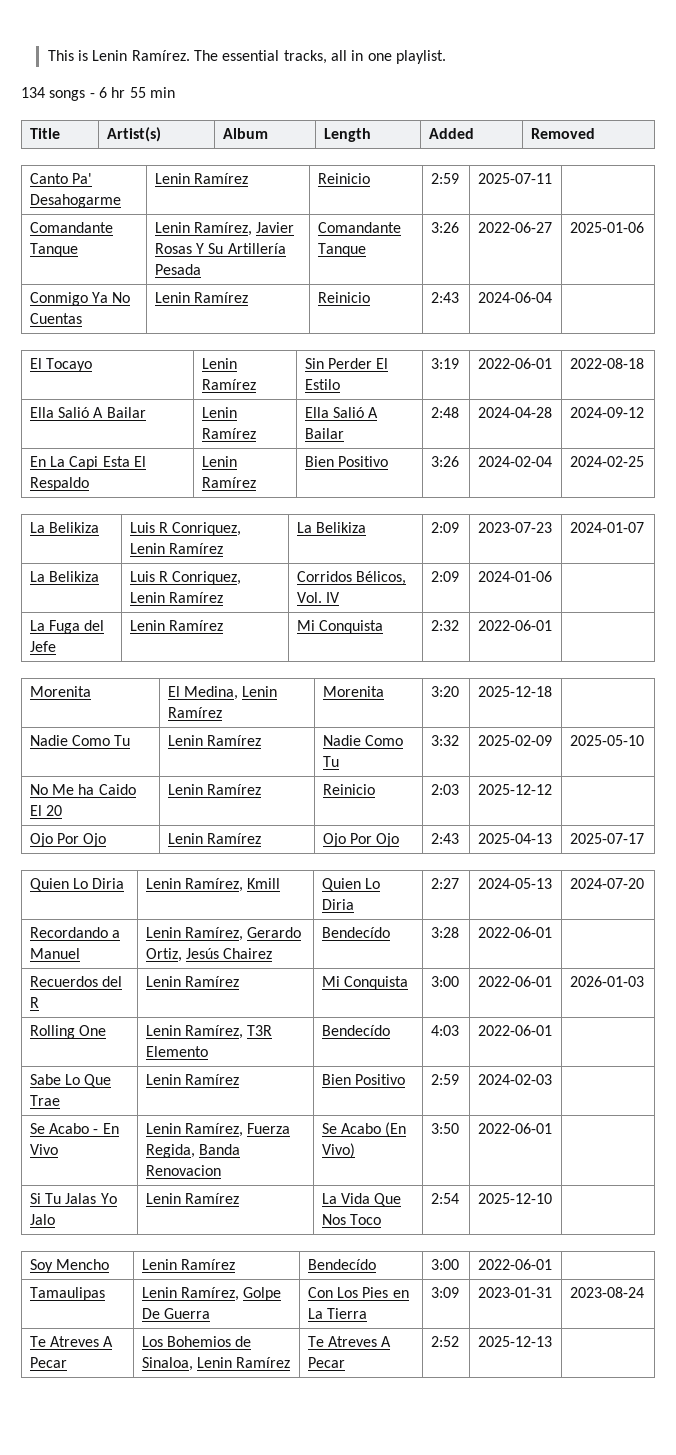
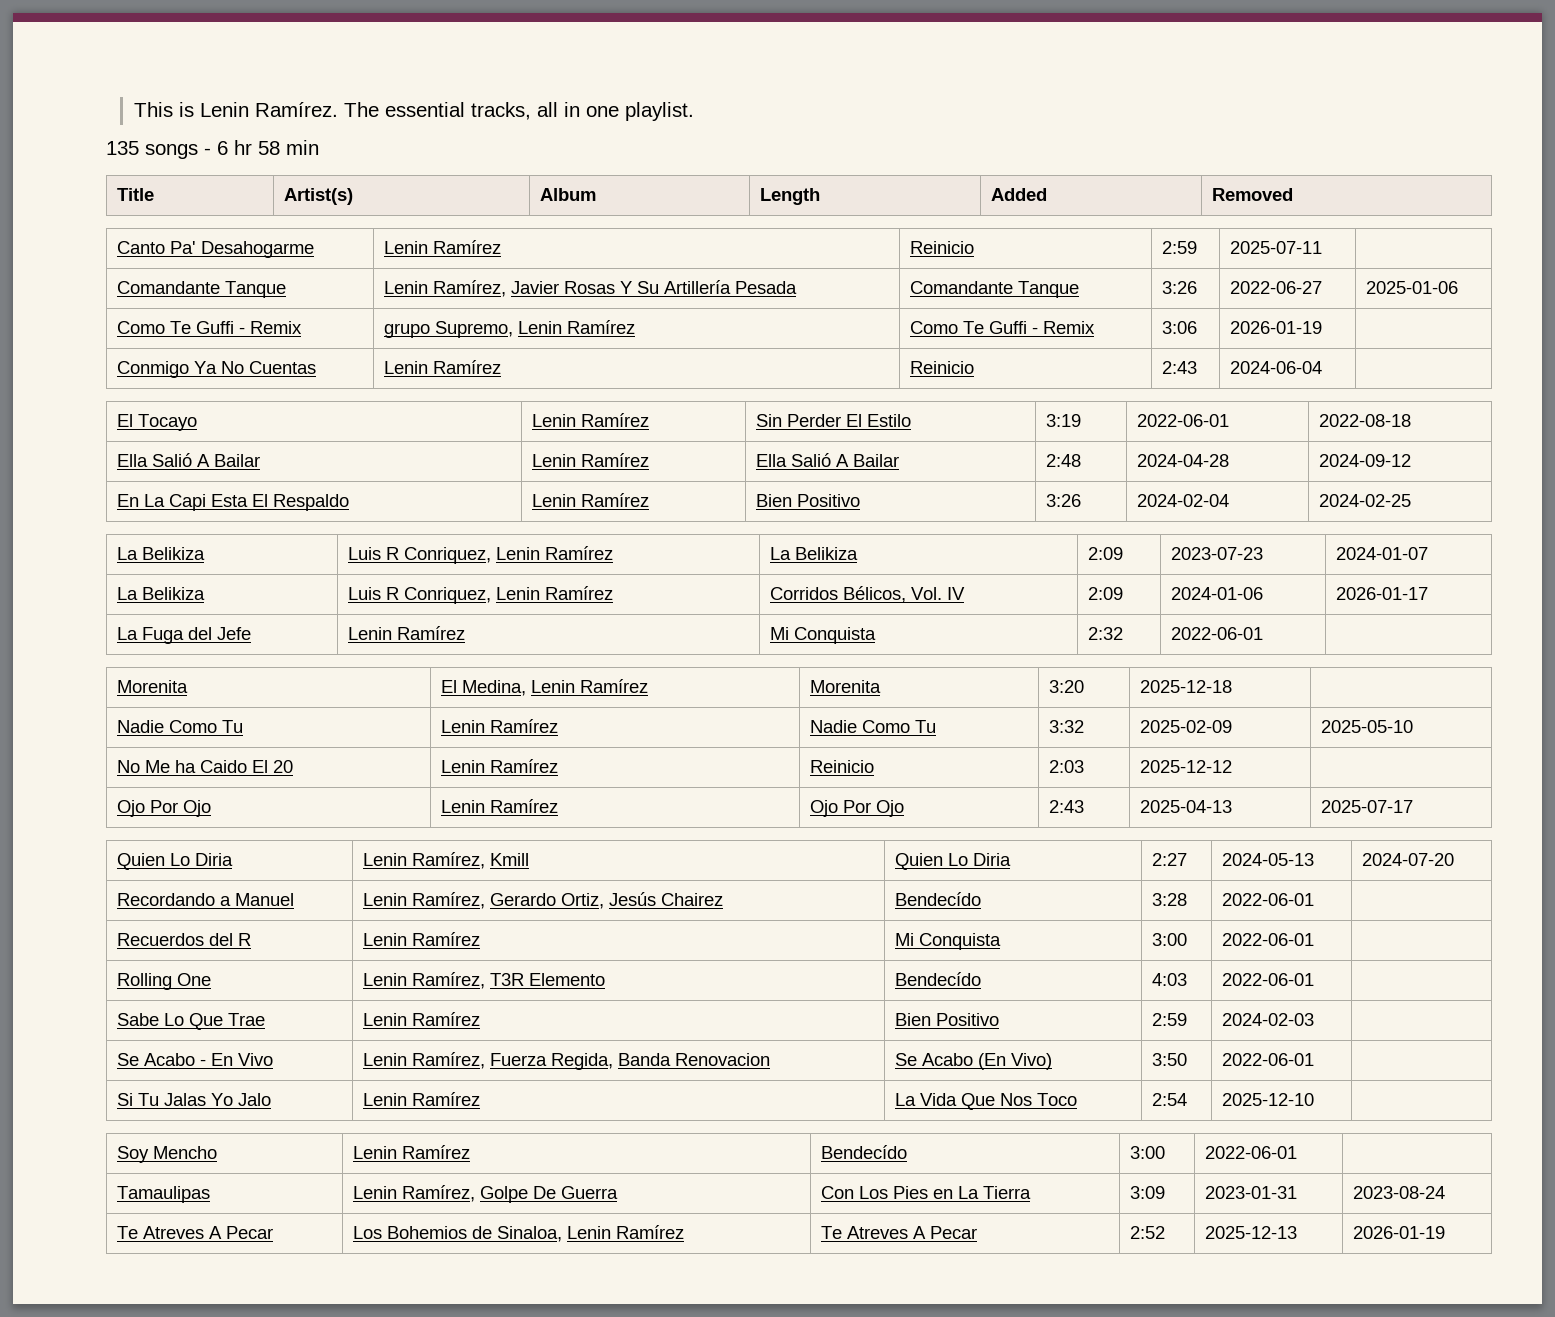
- 134 songs - 6 hr 55 min
+ 135 songs - 6 hr 58 min
+ Como Te Guffi - Remix | grupo Supremo, Lenin Ramírez | Como Te Guffi - Remix | 3:06 | 2026-01-19 |
- La Belikiza | Luis R Conriquez, Lenin Ramírez | Corridos Bélicos, Vol. IV | 2:09 | 2024-01-06 |
+ La Belikiza | Luis R Conriquez, Lenin Ramírez | Corridos Bélicos, Vol. IV | 2:09 | 2024-01-06 | 2026-01-17
- Recuerdos del R | Lenin Ramírez | Mi Conquista | 3:00 | 2022-06-01 | 2026-01-03
+ Recuerdos del R | Lenin Ramírez | Mi Conquista | 3:00 | 2022-06-01 |
- Te Atreves A Pecar | Los Bohemios de Sinaloa, Lenin Ramírez | Te Atreves A Pecar | 2:52 | 2025-12-13 |
+ Te Atreves A Pecar | Los Bohemios de Sinaloa, Lenin Ramírez | Te Atreves A Pecar | 2:52 | 2025-12-13 | 2026-01-19

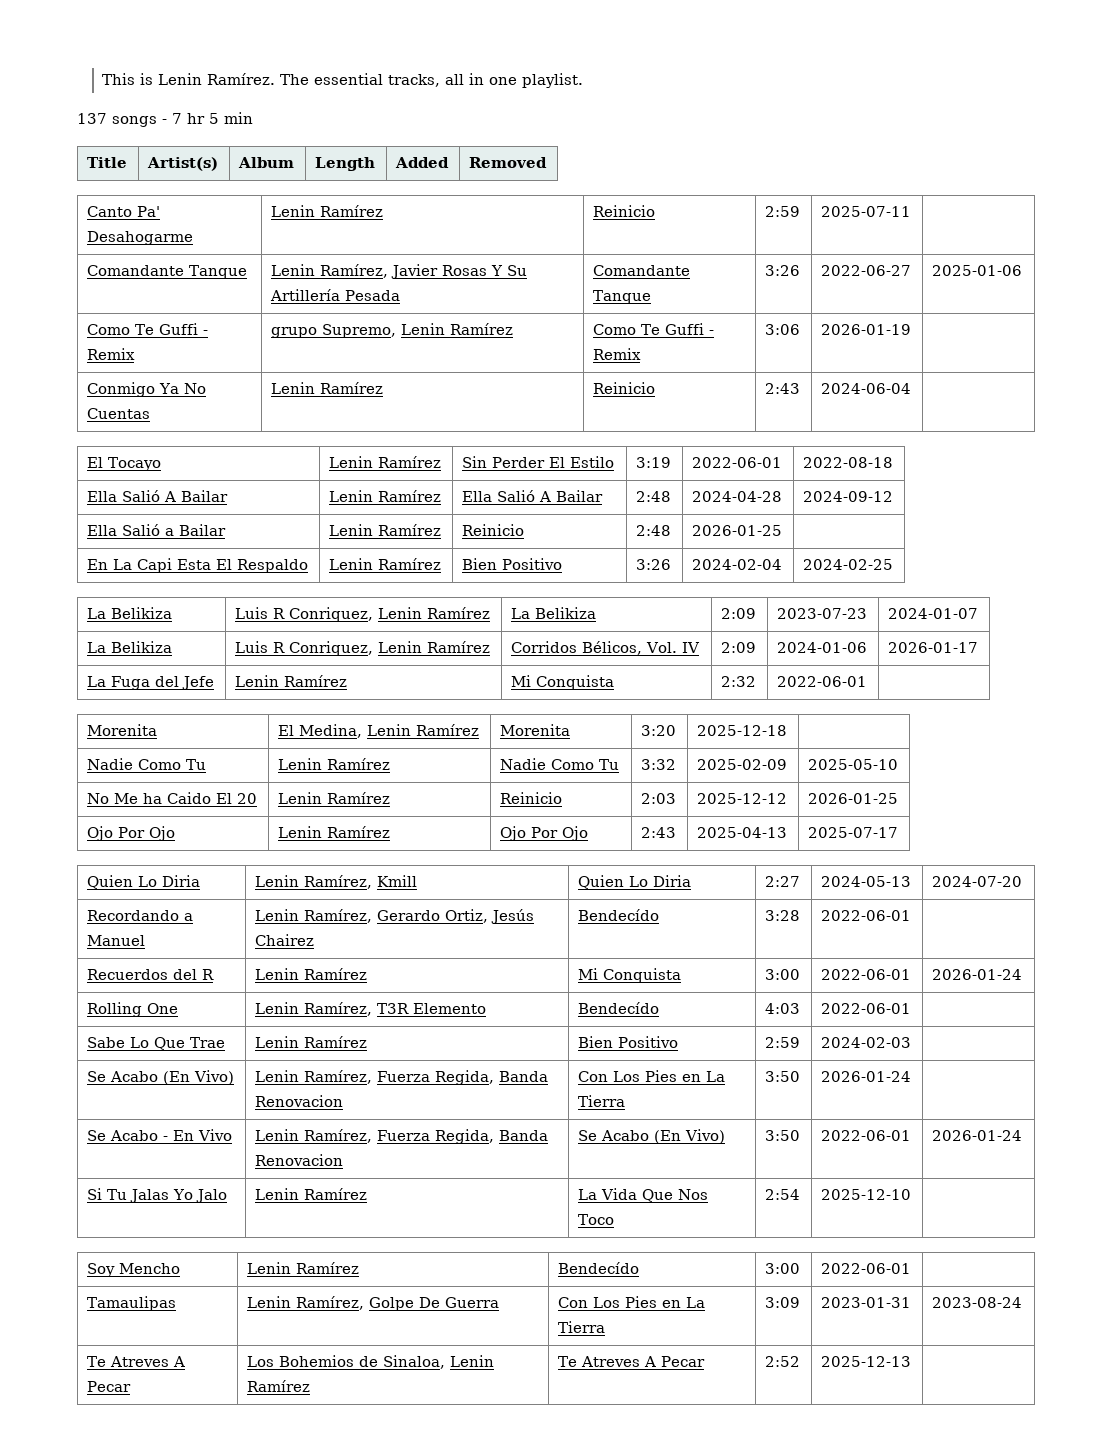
- 135 songs - 6 hr 58 min
+ 137 songs - 7 hr 5 min
+ Ella Salió a Bailar | Lenin Ramírez | Reinicio | 2:48 | 2026-01-25 |
- No Me ha Caido El 20 | Lenin Ramírez | Reinicio | 2:03 | 2025-12-12 |
+ No Me ha Caido El 20 | Lenin Ramírez | Reinicio | 2:03 | 2025-12-12 | 2026-01-25
- Recuerdos del R | Lenin Ramírez | Mi Conquista | 3:00 | 2022-06-01 |
+ Recuerdos del R | Lenin Ramírez | Mi Conquista | 3:00 | 2022-06-01 | 2026-01-24
+ Se Acabo (En Vivo) | Lenin Ramírez, Fuerza Regida, Banda Renovacion | Con Los Pies en La Tierra | 3:50 | 2026-01-24 |
- Se Acabo - En Vivo | Lenin Ramírez, Fuerza Regida, Banda Renovacion | Se Acabo (En Vivo) | 3:50 | 2022-06-01 |
+ Se Acabo - En Vivo | Lenin Ramírez, Fuerza Regida, Banda Renovacion | Se Acabo (En Vivo) | 3:50 | 2022-06-01 | 2026-01-24
- Te Atreves A Pecar | Los Bohemios de Sinaloa, Lenin Ramírez | Te Atreves A Pecar | 2:52 | 2025-12-13 | 2026-01-19
+ Te Atreves A Pecar | Los Bohemios de Sinaloa, Lenin Ramírez | Te Atreves A Pecar | 2:52 | 2025-12-13 |

